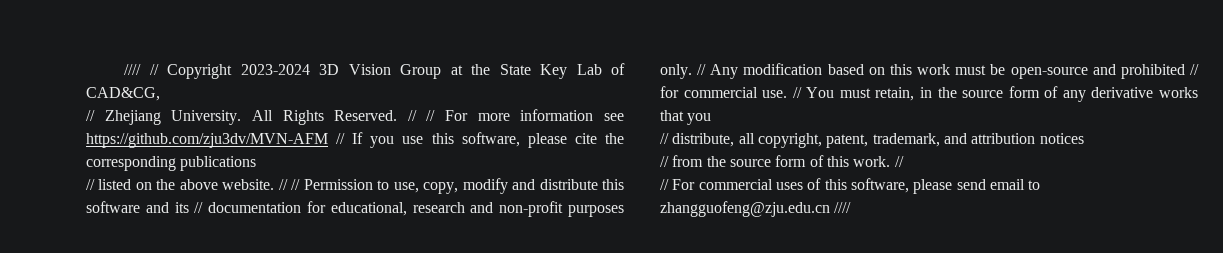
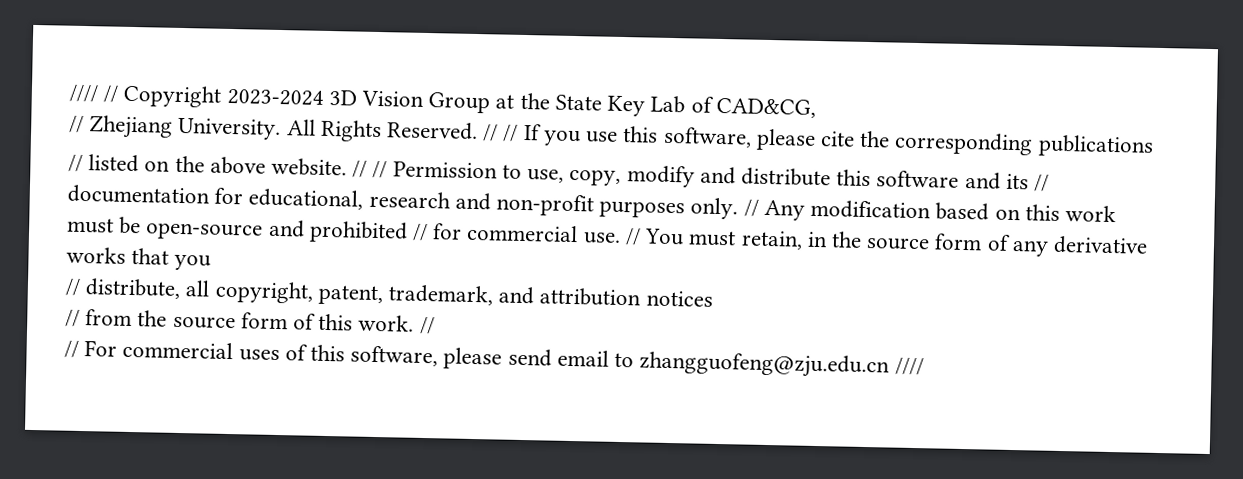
- // // For more information see https://github.com/zju3dv/MVN-AFM // If you use this software, please cite the corresponding publications
+ // // If you use this software, please cite the corresponding publications

